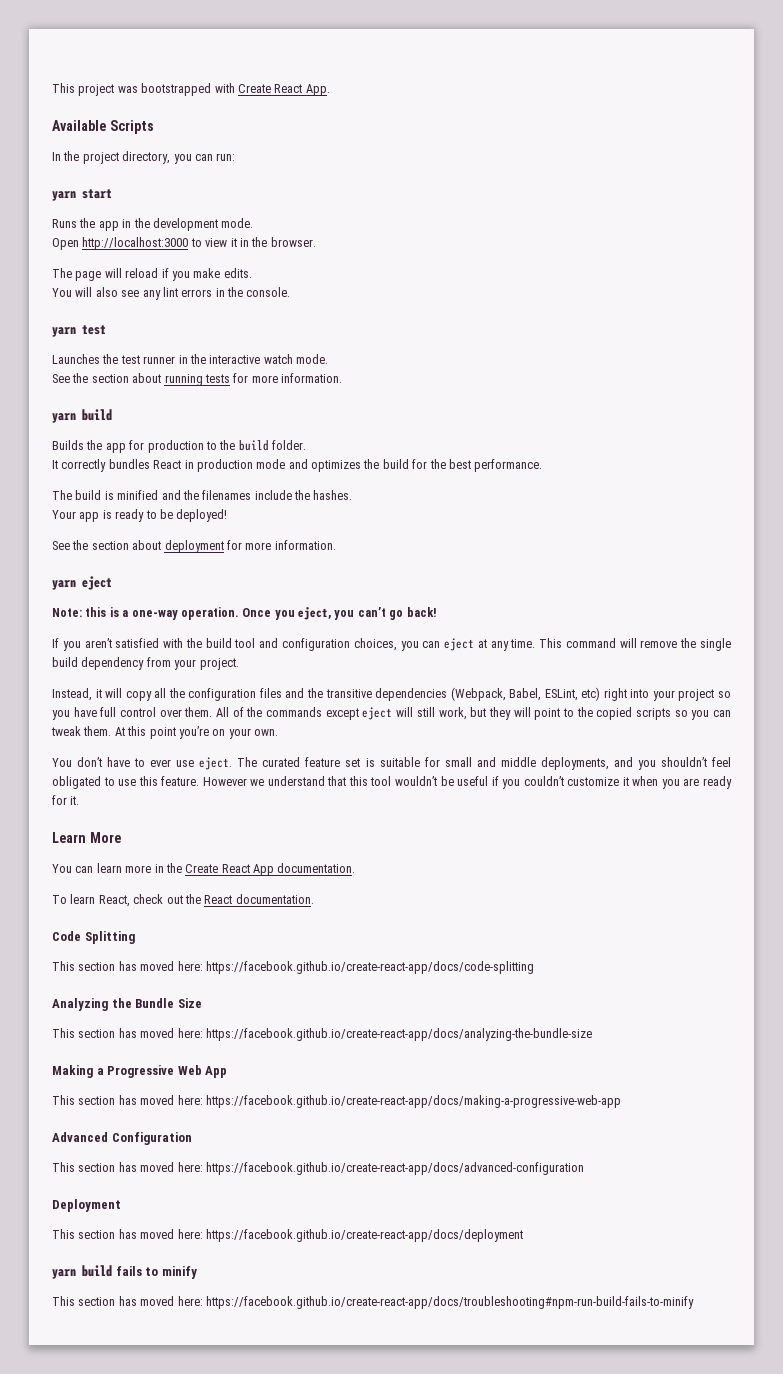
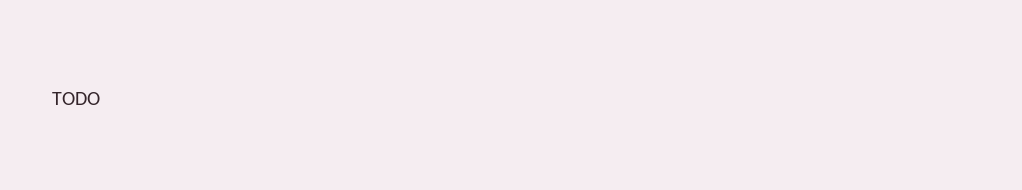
- This project was bootstrapped with Create React App.
- Available Scripts
- In the project directory, you can run:
- yarn start
- Runs the app in the development mode.
- Open http://localhost:3000 to view it in the browser.
- The page will reload if you make edits.
- You will also see any lint errors in the console.
- yarn test
- Launches the test runner in the interactive watch mode.
- See the section about running tests for more information.
- yarn build
- Builds the app for production to the build folder.
- It correctly bundles React in production mode and optimizes the build for the best performance.
- The build is minified and the filenames include the hashes.
- Your app is ready to be deployed!
- See the section about deployment for more information.
- yarn eject
- Note: this is a one-way operation. Once you eject, you can’t go back!
- If you aren’t satisfied with the build tool and configuration choices, you can eject at any time. This command will remove the single build dependency from your project.
- Instead, it will copy all the configuration files and the transitive dependencies (Webpack, Babel, ESLint, etc) right into your project so you have full control over them. All of the commands except eject will still work, but they will point to the copied scripts so you can tweak them. At this point you’re on your own.
- You don’t have to ever use eject. The curated feature set is suitable for small and middle deployments, and you shouldn’t feel obligated to use this feature. However we understand that this tool wouldn’t be useful if you couldn’t customize it when you are ready for it.
- Learn More
- You can learn more in the Create React App documentation.
- To learn React, check out the React documentation.
- Code Splitting
- This section has moved here: https://facebook.github.io/create-react-app/docs/code-splitting
- Analyzing the Bundle Size
- This section has moved here: https://facebook.github.io/create-react-app/docs/analyzing-the-bundle-size
- Making a Progressive Web App
- This section has moved here: https://facebook.github.io/create-react-app/docs/making-a-progressive-web-app
- Advanced Configuration
- This section has moved here: https://facebook.github.io/create-react-app/docs/advanced-configuration
- Deployment
- This section has moved here: https://facebook.github.io/create-react-app/docs/deployment
- yarn build fails to minify
- This section has moved here: https://facebook.github.io/create-react-app/docs/troubleshooting#npm-run-build-fails-to-minify
+ TODO

